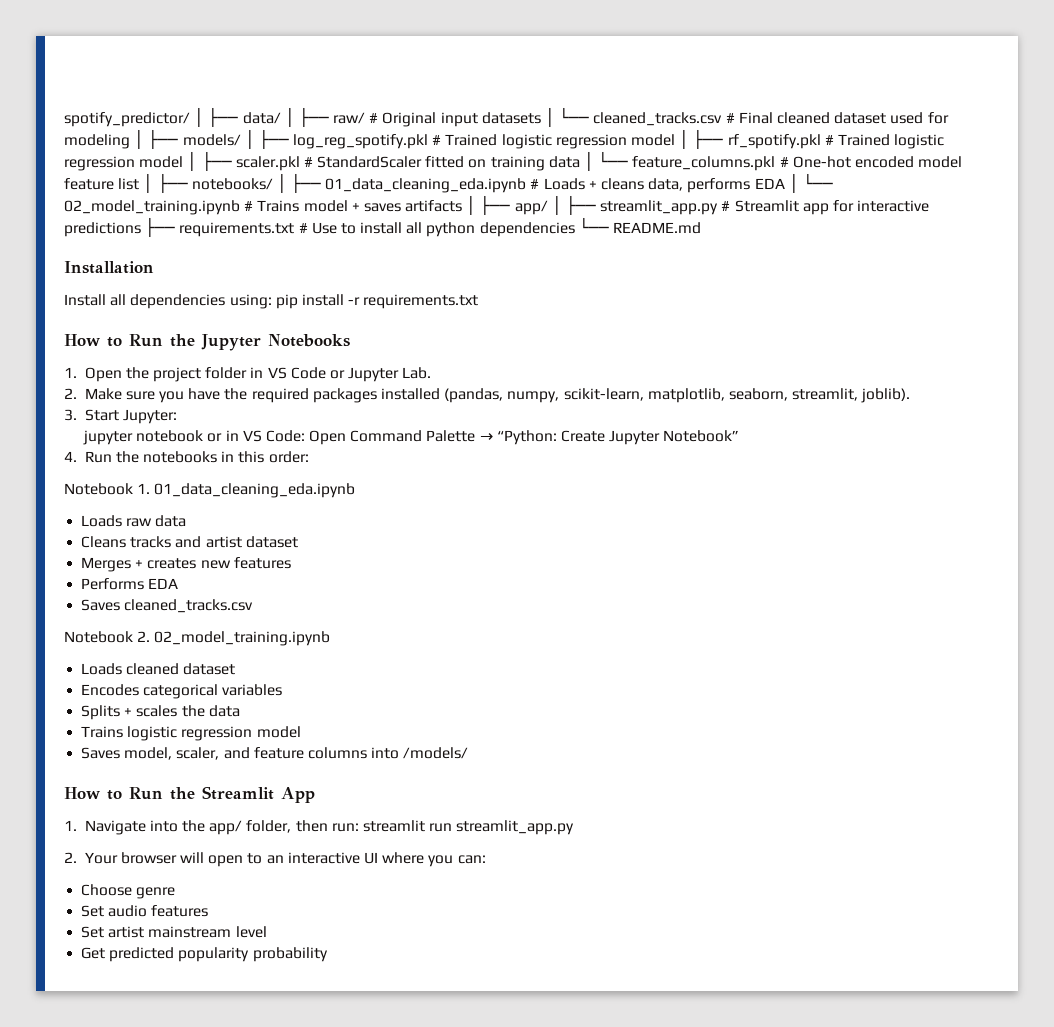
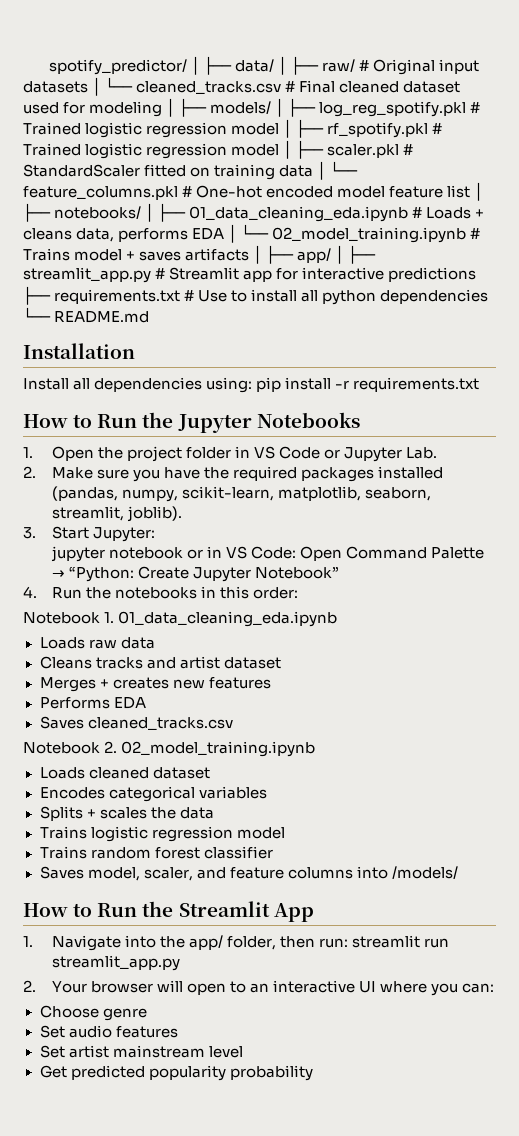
+ Trains random forest classifier

